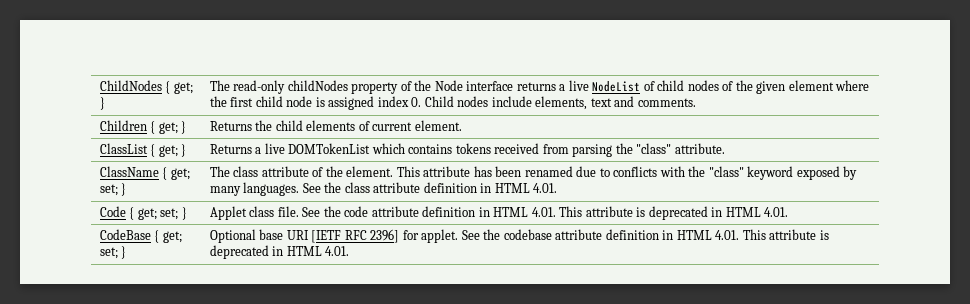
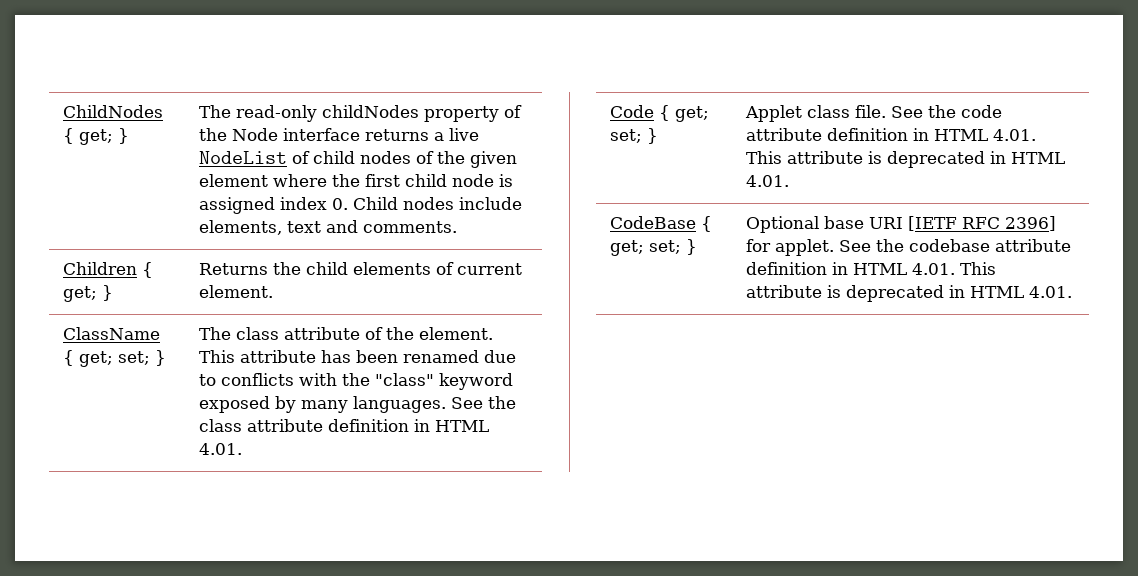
- ClassList { get; } | Returns a live DOMTokenList which contains tokens received from parsing the "class" attribute.

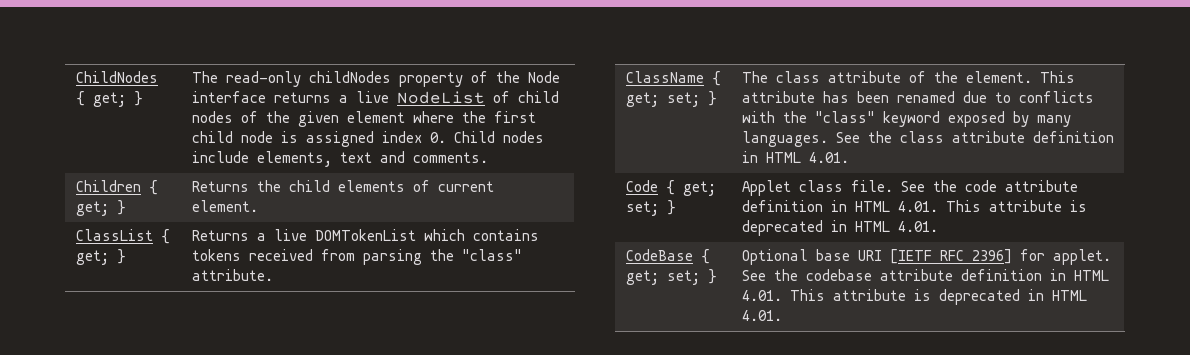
+ ClassList { get; } | Returns a live DOMTokenList which contains tokens received from parsing the "class" attribute.

